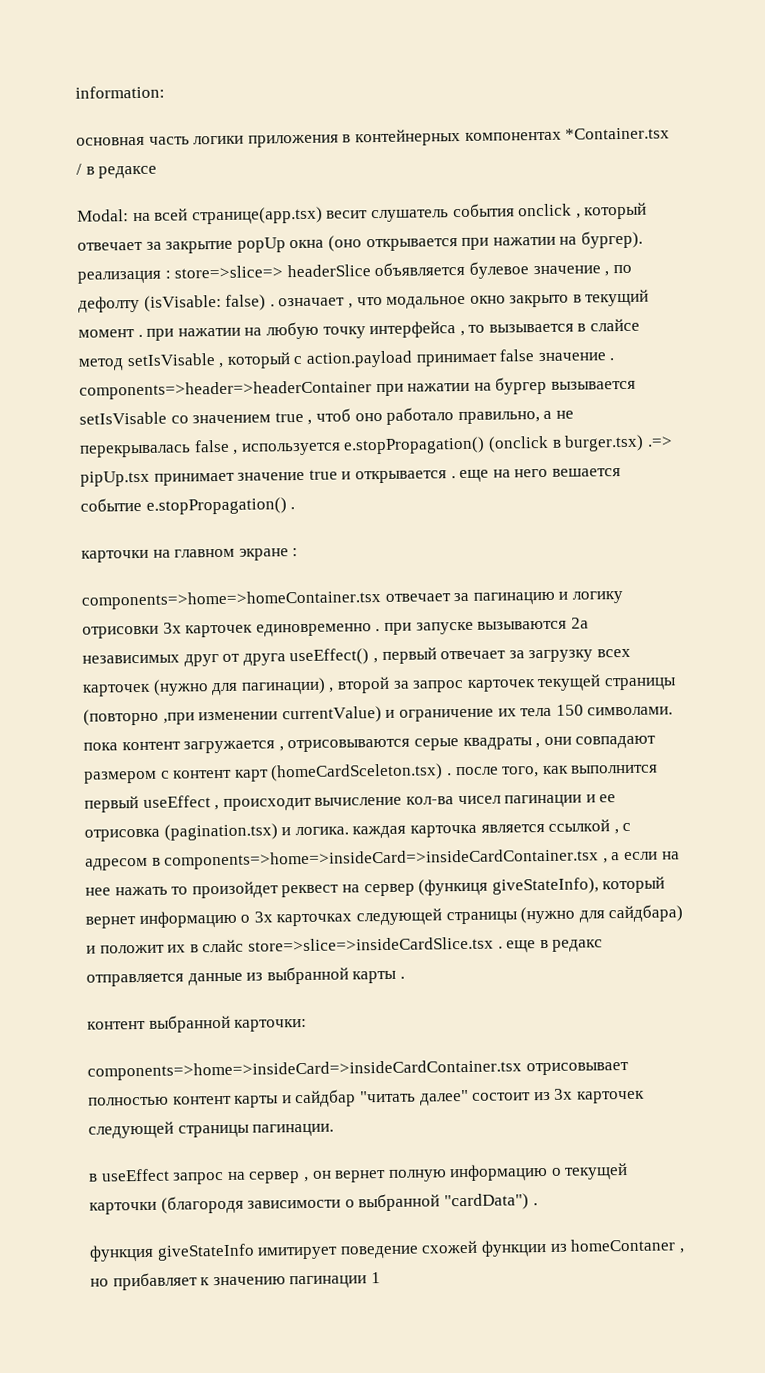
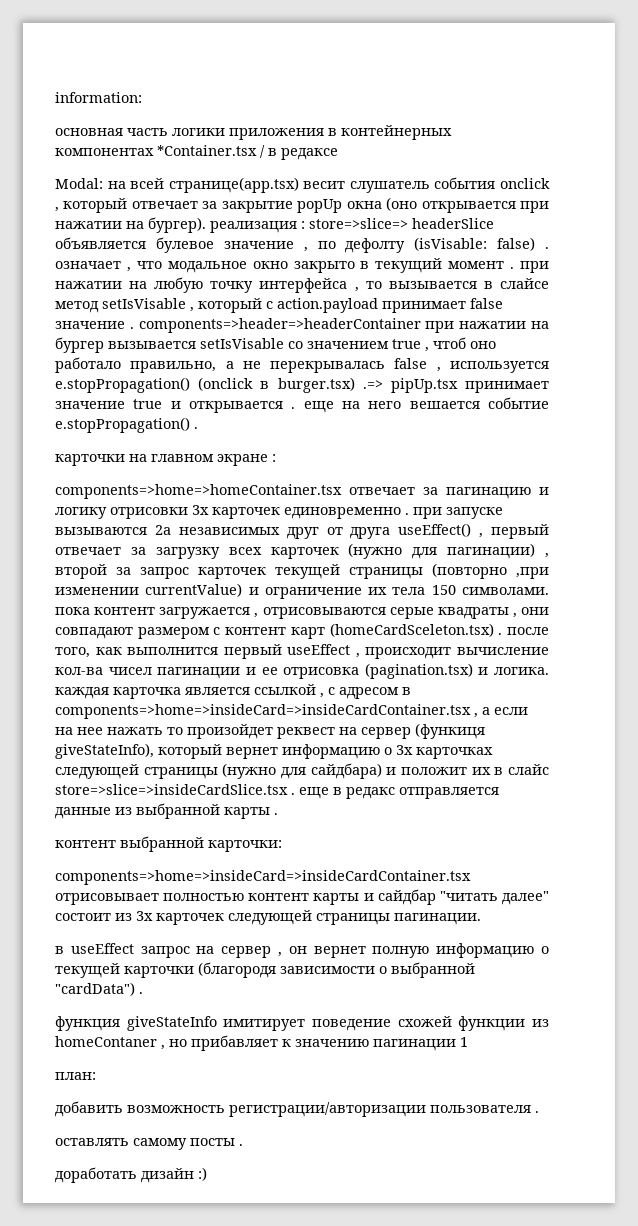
+ план:
+ добавить возможность регистрации/авторизации пользователя .
+ оставлять самому посты .
+ доработать дизайн :)

